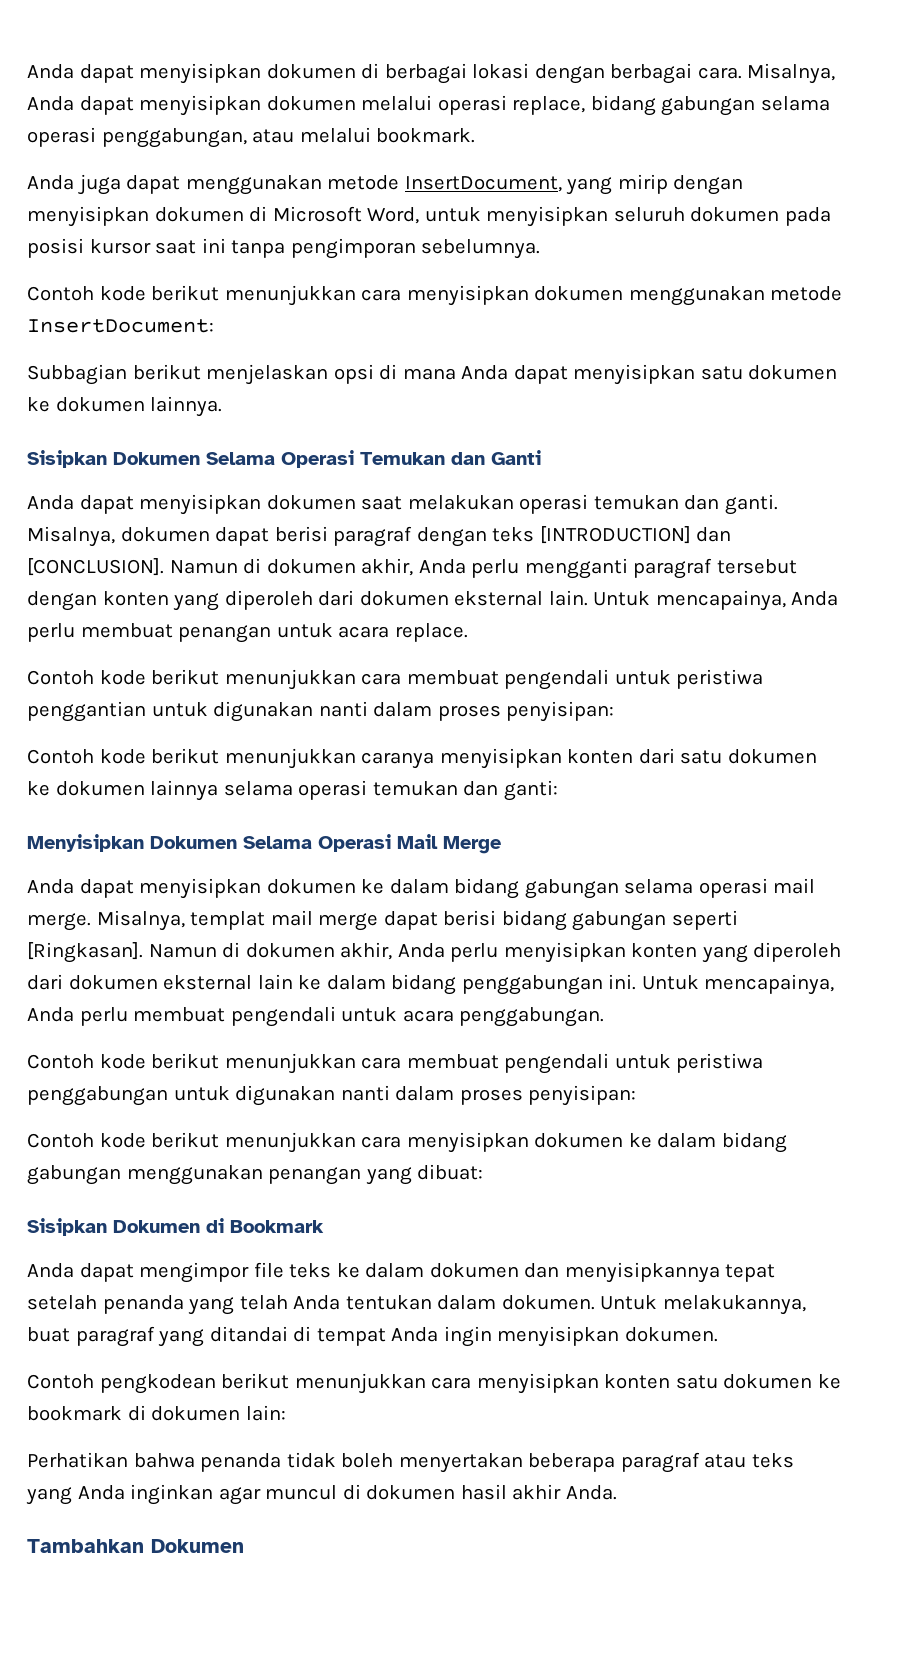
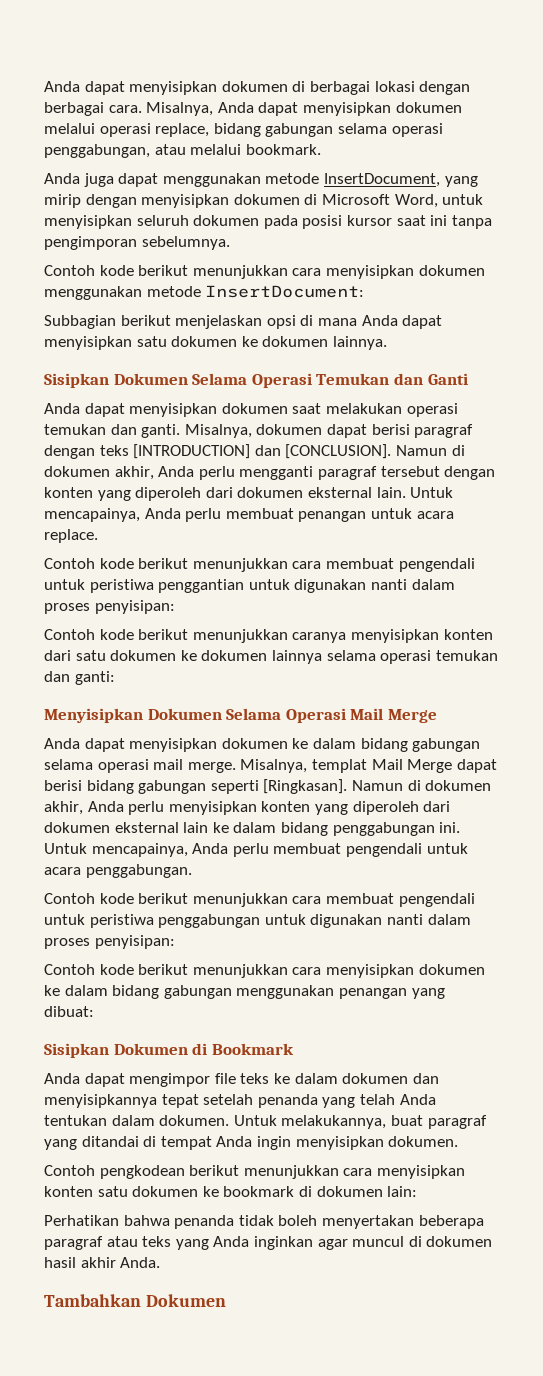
- Misalnya, templat mail merge dapat berisi bidang gabungan seperti [Ringkasan].
+ Misalnya, templat Mail Merge dapat berisi bidang gabungan seperti [Ringkasan].

